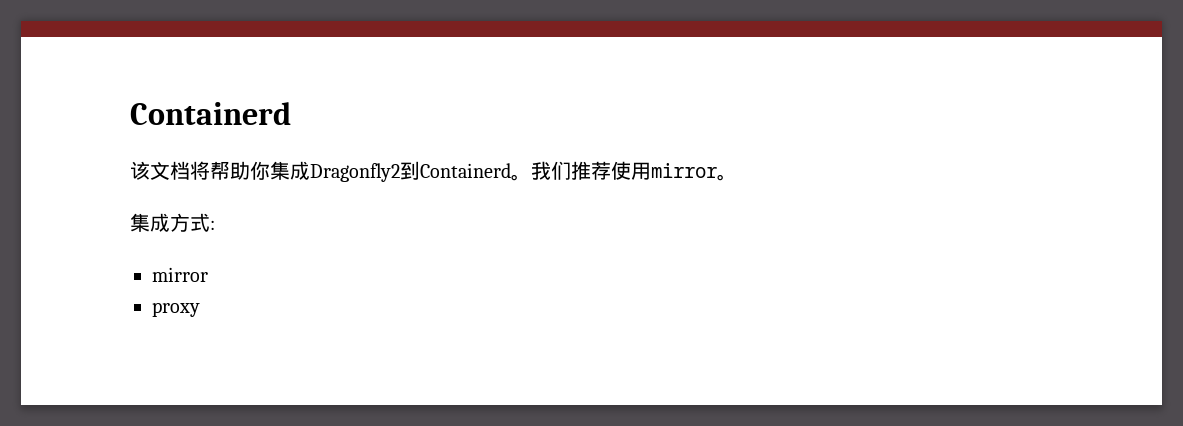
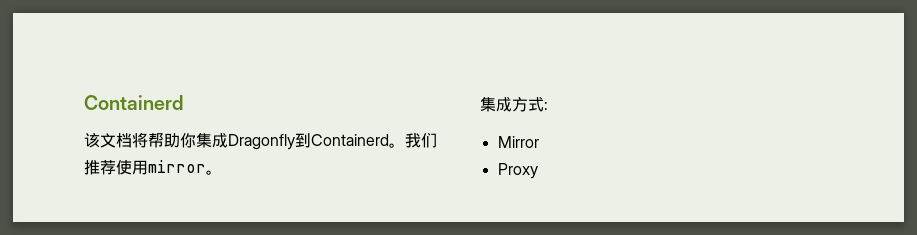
- 该文档将帮助你集成Dragonfly2到Containerd。
+ 该文档将帮助你集成Dragonfly到Containerd。
  集成方式:
- mirror
- proxy
+ Mirror
+ Proxy

